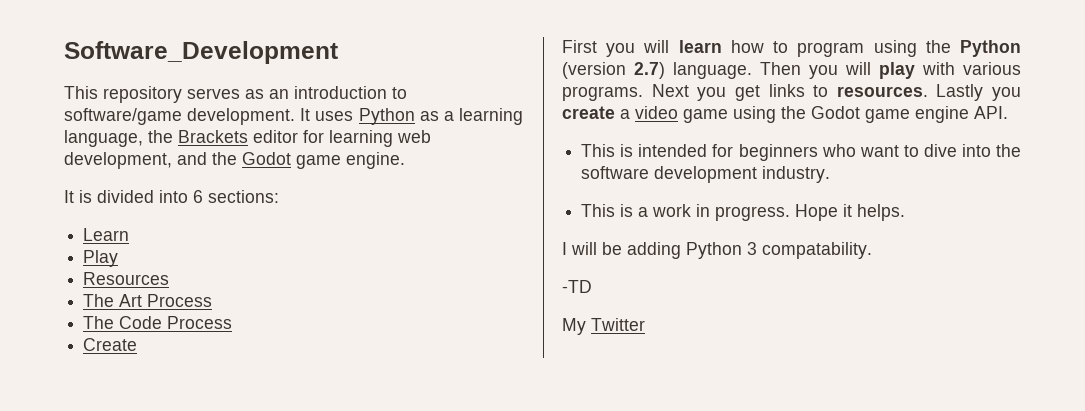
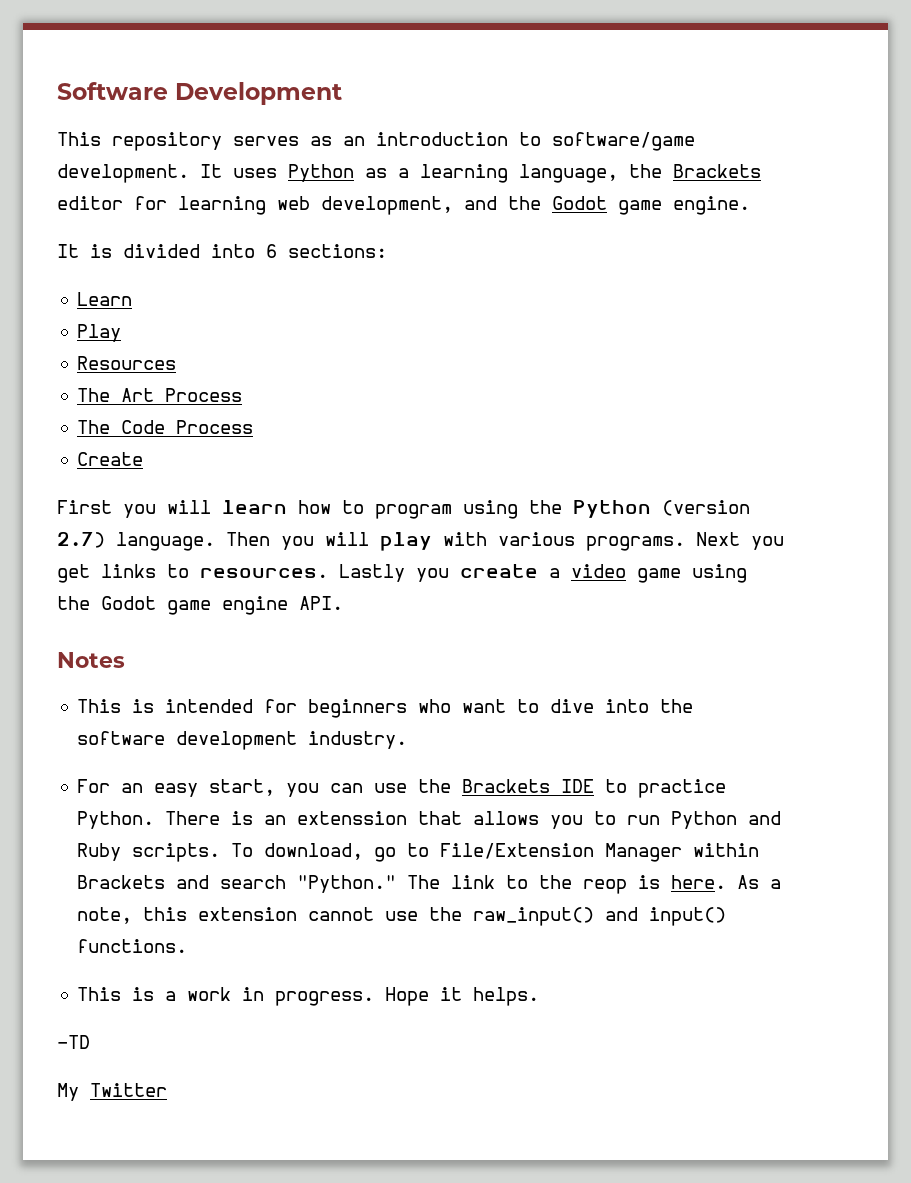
- Software_Development
+ Software Development
+ Notes
+ For an easy start, you can use the Brackets IDE to practice Python. There is an extenssion that allows you to run Python and Ruby scripts. To download, go to File/Extension Manager within Brackets and search "Python." The link to the reop is here. As a note, this extension cannot use the raw_input() and input() functions.
- I will be adding Python 3 compatability.

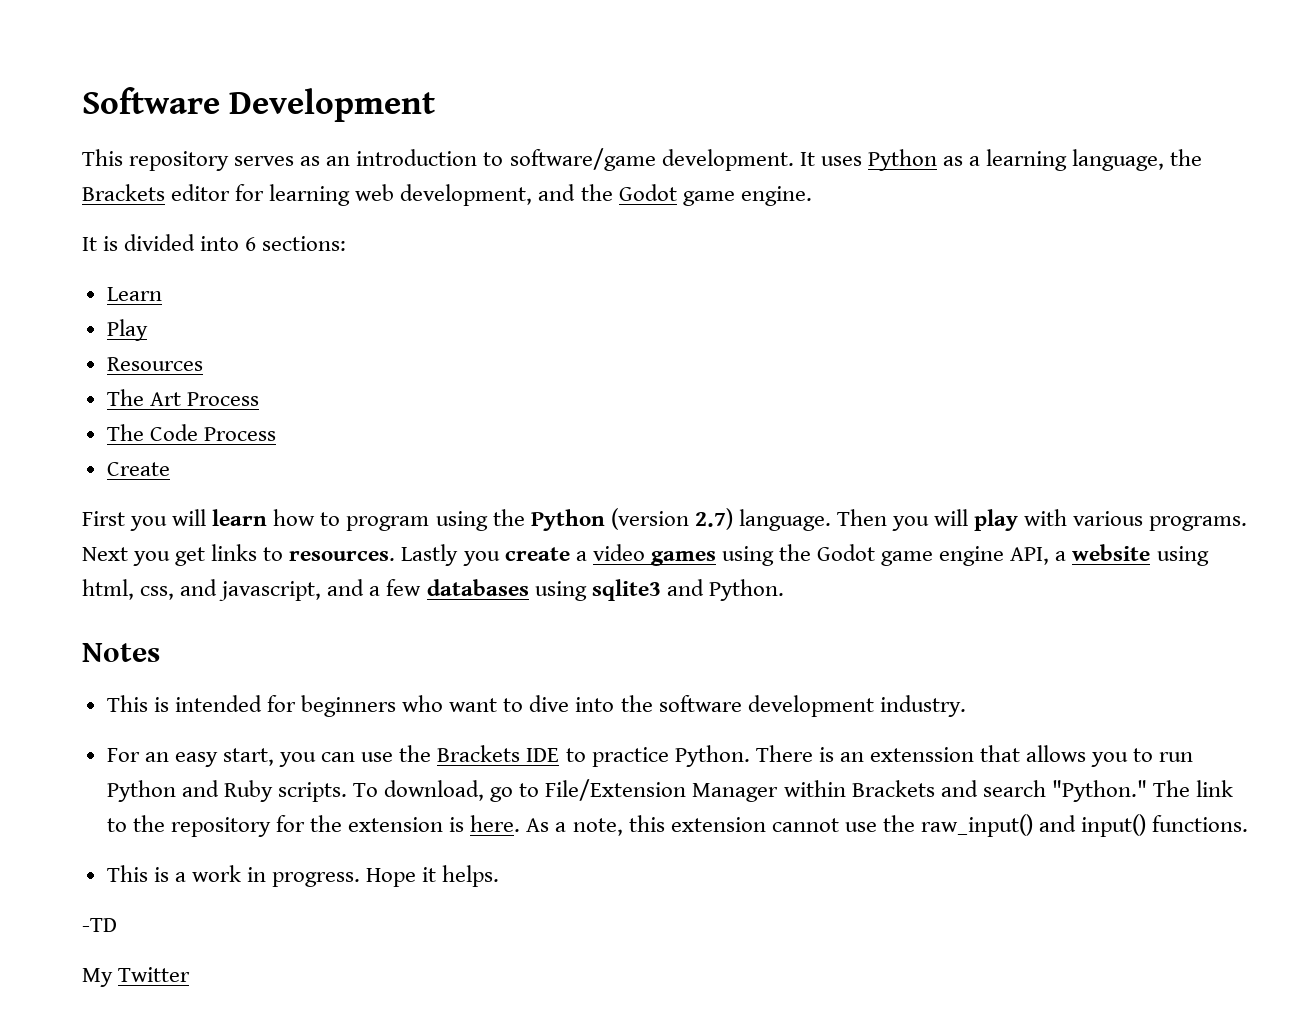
- Lastly you create a video game using the Godot game engine API.
+ Lastly you create a video games using the Godot game engine API, a website using html, css, and javascript, and a few databases using sqlite3 and Python.
- The link to the reop is here.
+ The link to the repository for the extension is here.

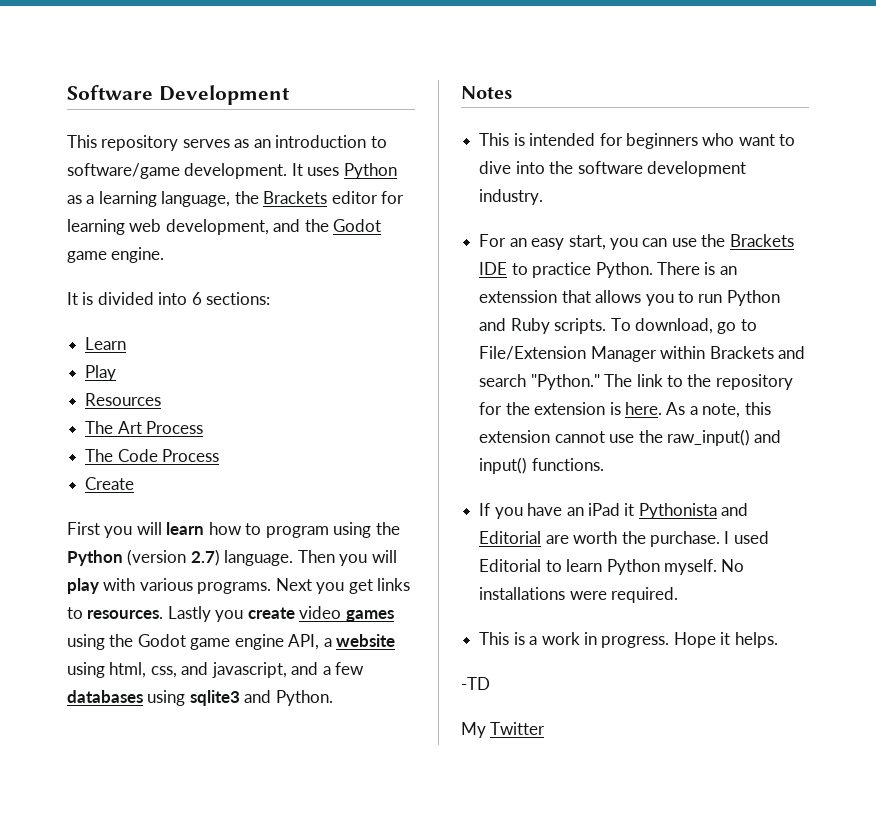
- Lastly you create a video games using the Godot game engine API, a website using html, css, and javascript, and a few databases using sqlite3 and Python.
+ Lastly you create video games using the Godot game engine API, a website using html, css, and javascript, and a few databases using sqlite3 and Python.
+ If you have an iPad it Pythonista and Editorial are worth the purchase. I used Editorial to learn Python myself. No installations were required.

